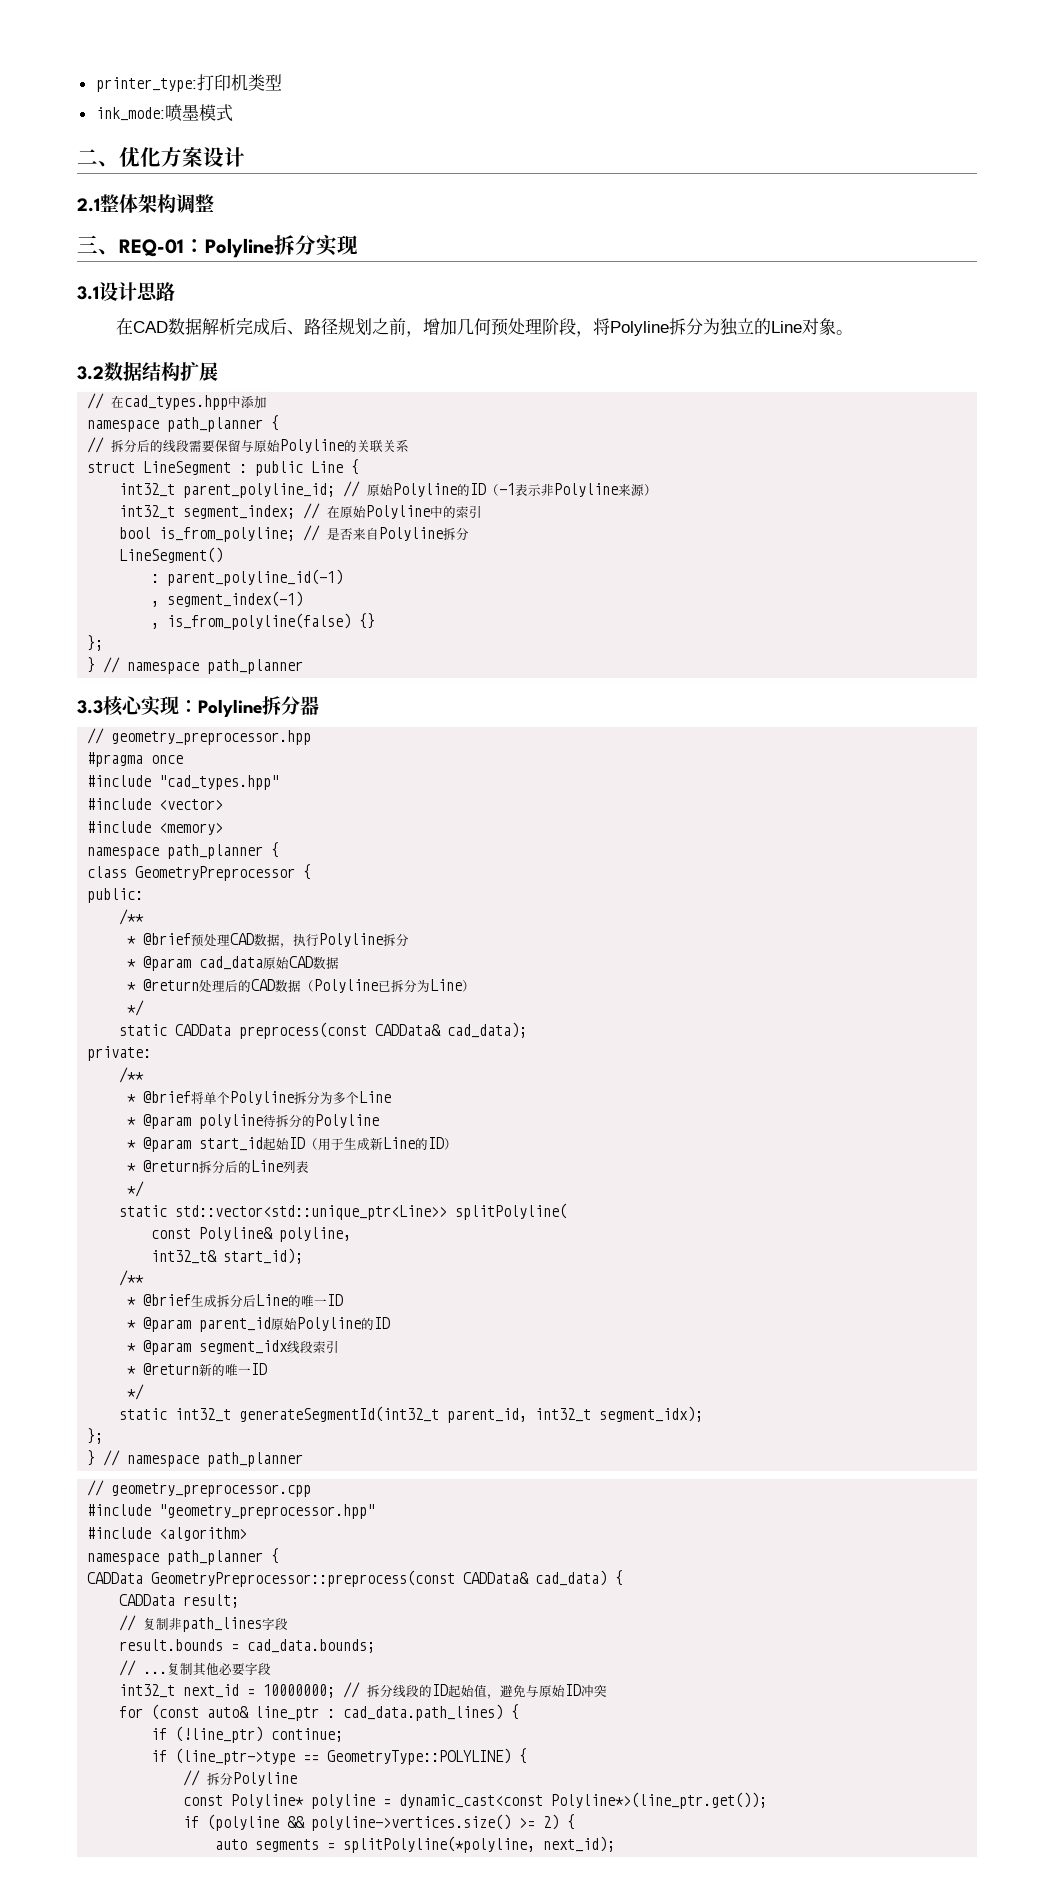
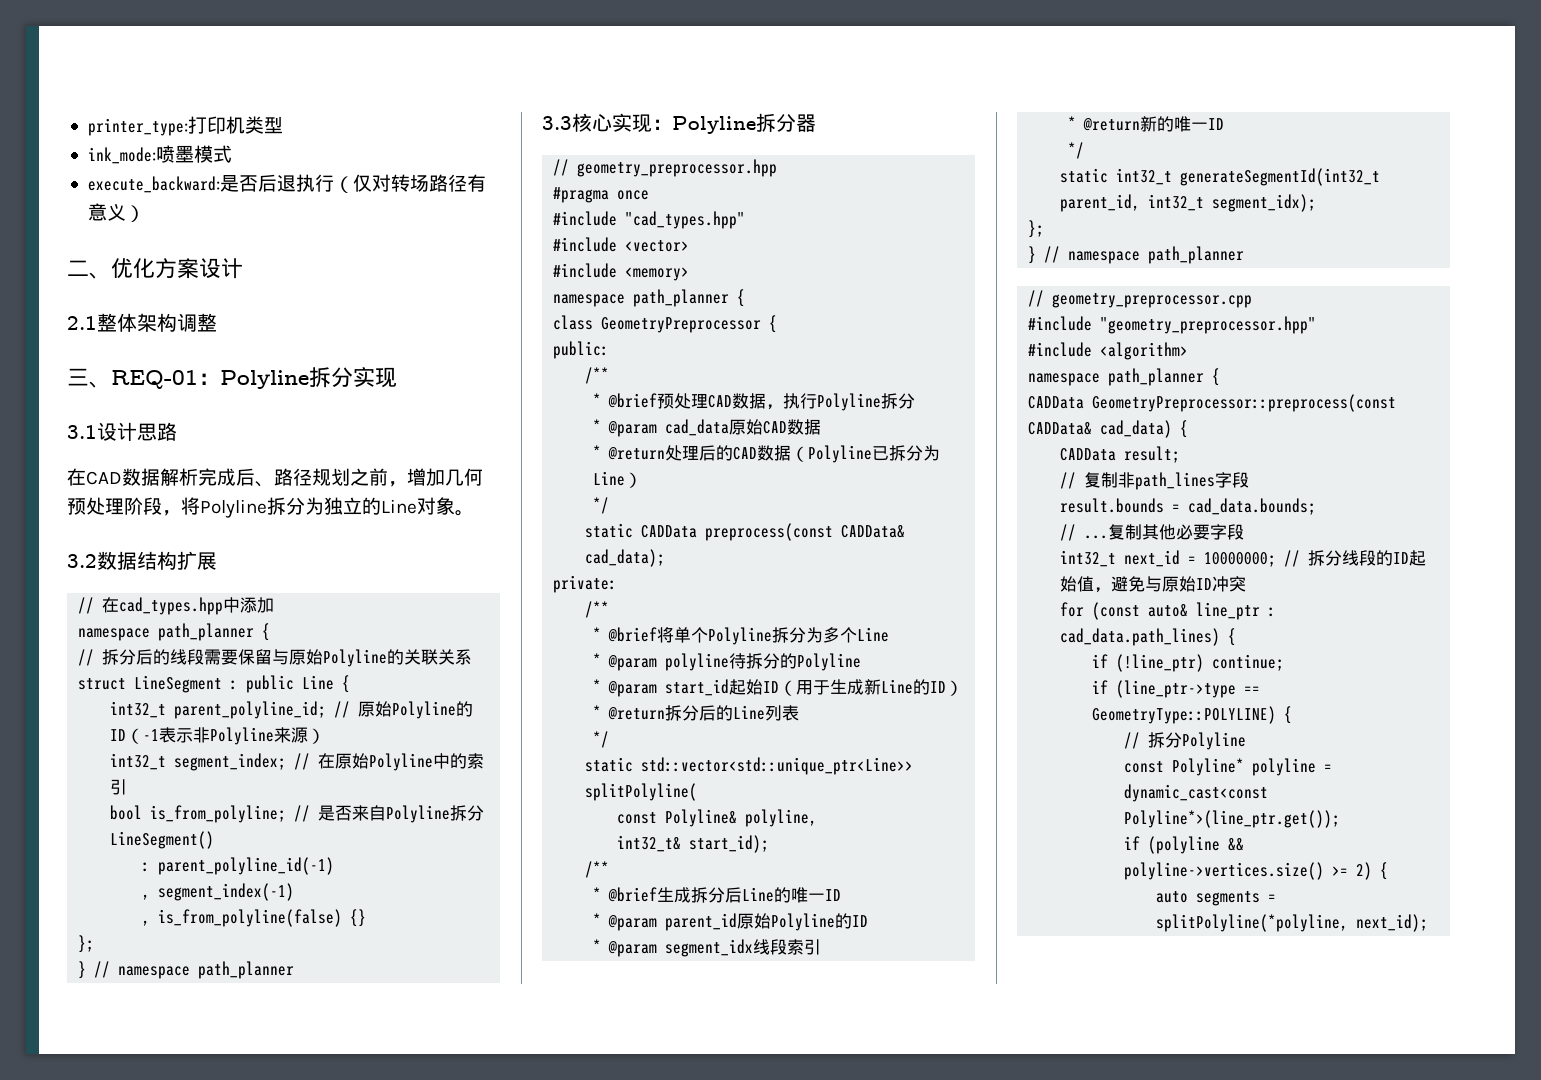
+ execute_backward:是否后退执行（仅对转场路径有意义）

